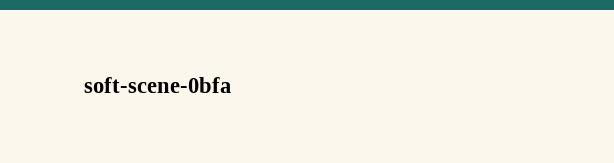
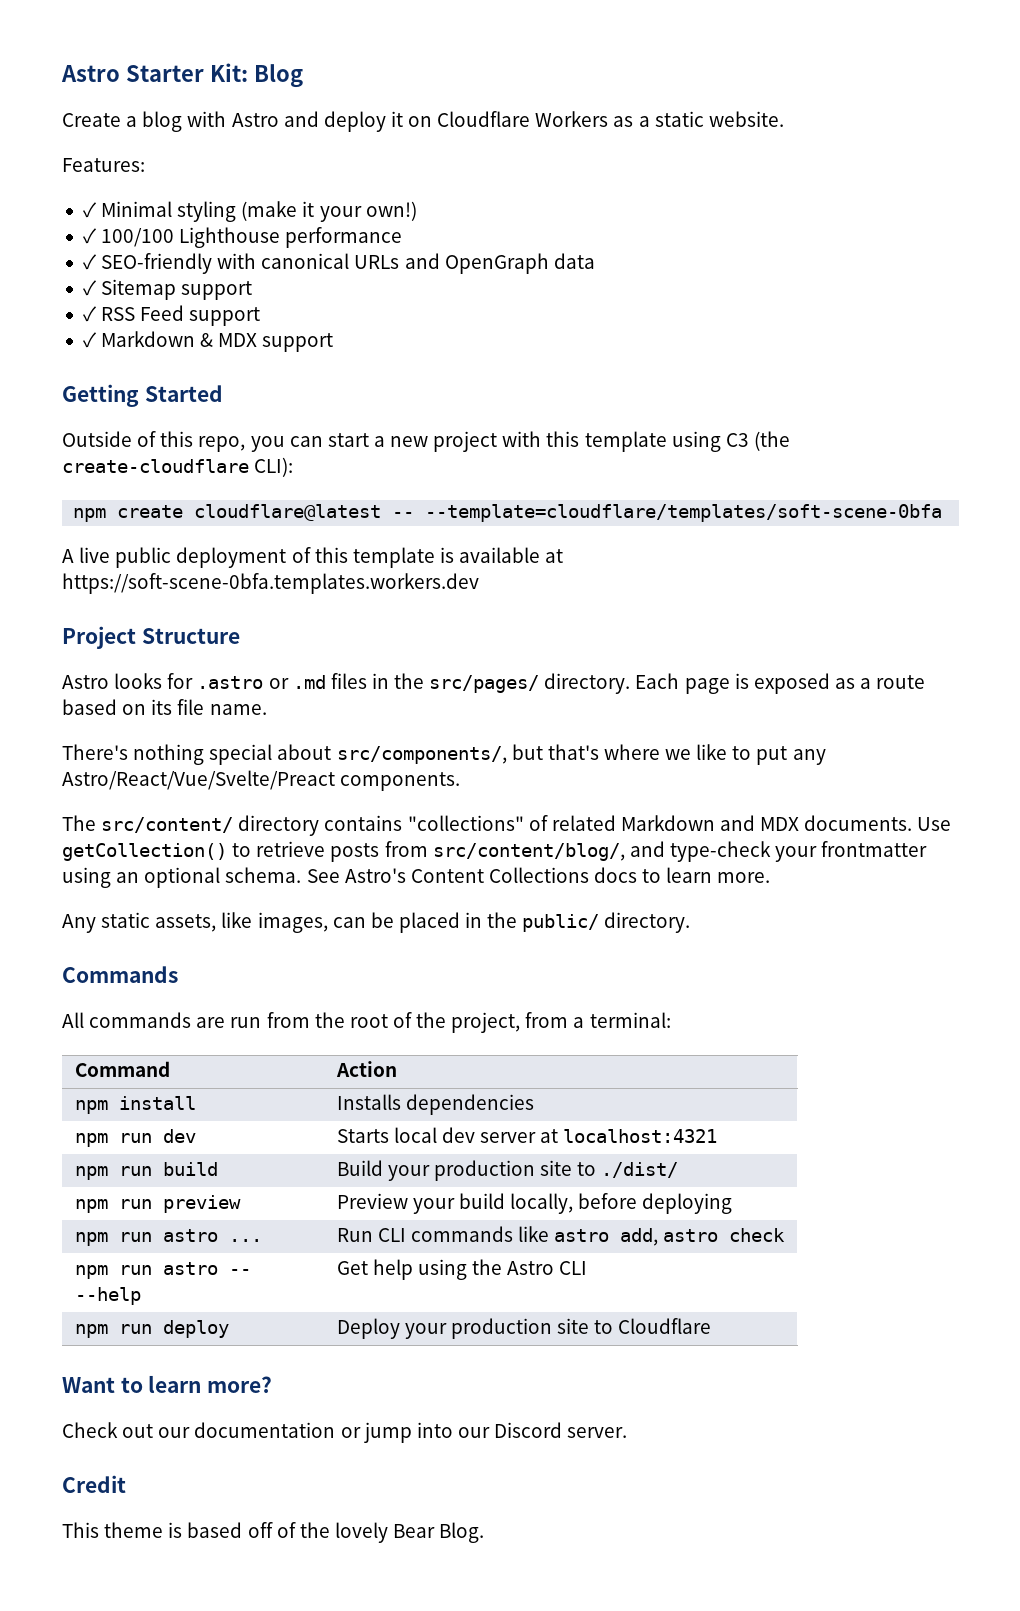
- soft-scene-0bfa
+ Astro Starter Kit: Blog
+ Create a blog with Astro and deploy it on Cloudflare Workers as a static website.
+ Features:
+ ✓ Minimal styling (make it your own!)
+ ✓ 100/100 Lighthouse performance
+ ✓ SEO-friendly with canonical URLs and OpenGraph data
+ ✓ Sitemap support
+ ✓ RSS Feed support
+ ✓ Markdown & MDX support
+ Getting Started
+ Outside of this repo, you can start a new project with this template using C3 (the create-cloudflare CLI):
+ npm create cloudflare@latest -- --template=cloudflare/templates/soft-scene-0bfa
+ A live public deployment of this template is available at https://soft-scene-0bfa.templates.workers.dev
+ Project Structure
+ Astro looks for .astro or .md files in the src/pages/ directory. Each page is exposed as a route based on its file name.
+ There's nothing special about src/components/, but that's where we like to put any Astro/React/Vue/Svelte/Preact components.
+ The src/content/ directory contains "collections" of related Markdown and MDX documents. Use getCollection() to retrieve posts from src/content/blog/, and type-check your frontmatter using an optional schema. See Astro's Content Collections docs to learn more.
+ Any static assets, like images, can be placed in the public/ directory.
+ Commands
+ All commands are run from the root of the project, from a terminal:
+ Command | Action
+ npm install | Installs dependencies
+ npm run dev | Starts local dev server at localhost:4321
+ npm run build | Build your production site to ./dist/
+ npm run preview | Preview your build locally, before deploying
+ npm run astro ... | Run CLI commands like astro add, astro check
+ npm run astro -- --help | Get help using the Astro CLI
+ npm run deploy | Deploy your production site to Cloudflare
+ Want to learn more?
+ Check out our documentation or jump into our Discord server.
+ Credit
+ This theme is based off of the lovely Bear Blog.

